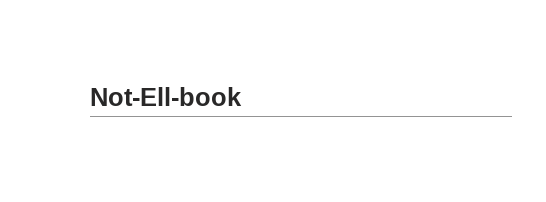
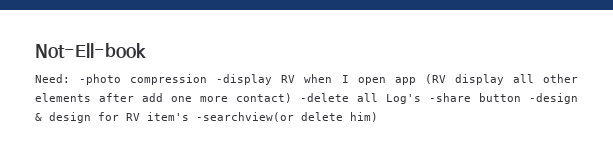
+ Need: -photo compression -display RV when I open app (RV display all other elements after add one more contact) -delete all Log's -share button -design & design for RV item's -searchview(or delete him)

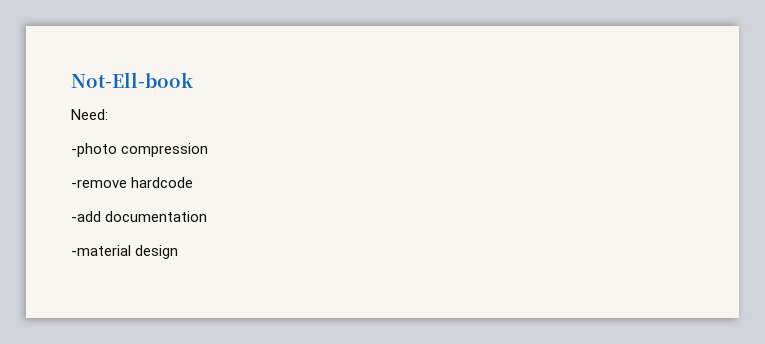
- Need: -photo compression -display RV when I open app (RV display all other elements after add one more contact) -delete all Log's -share button -design & design for RV item's -searchview(or delete him)
+ Need:
+ -photo compression
+ -remove hardcode
+ -add documentation
+ -material design

